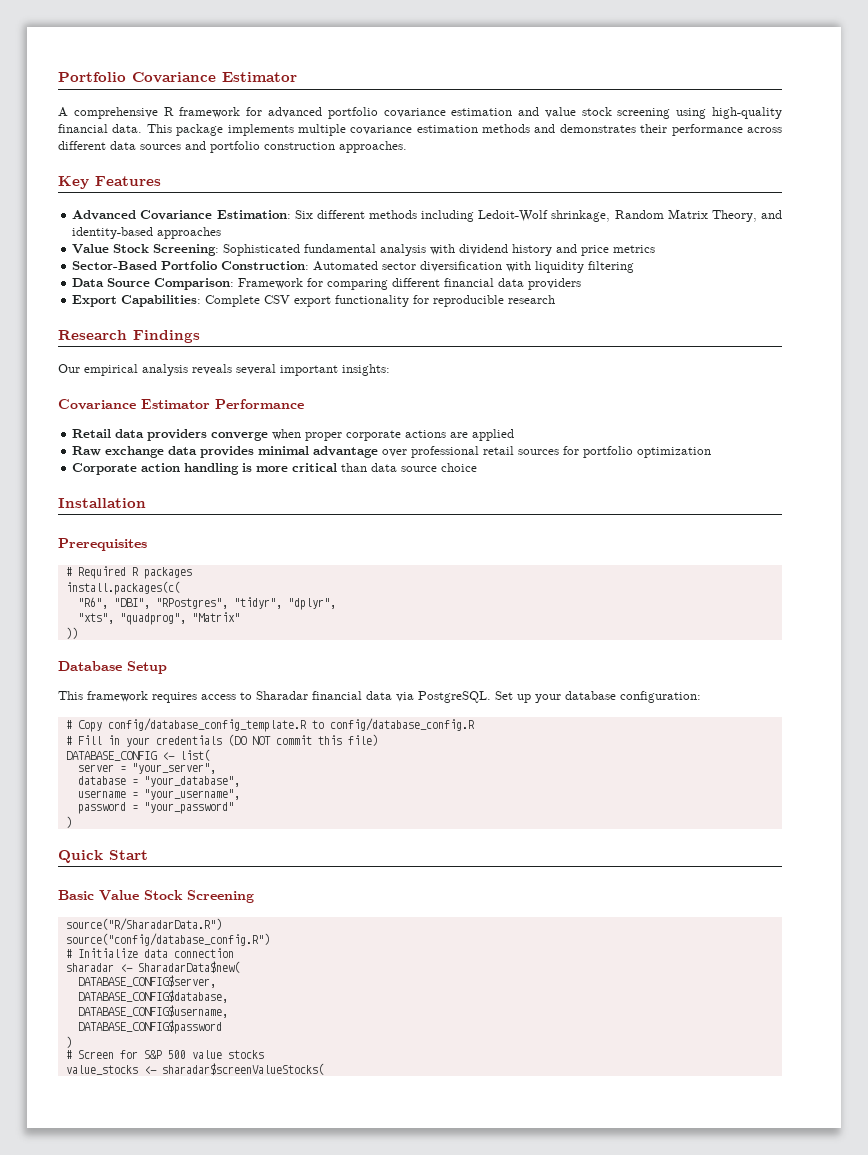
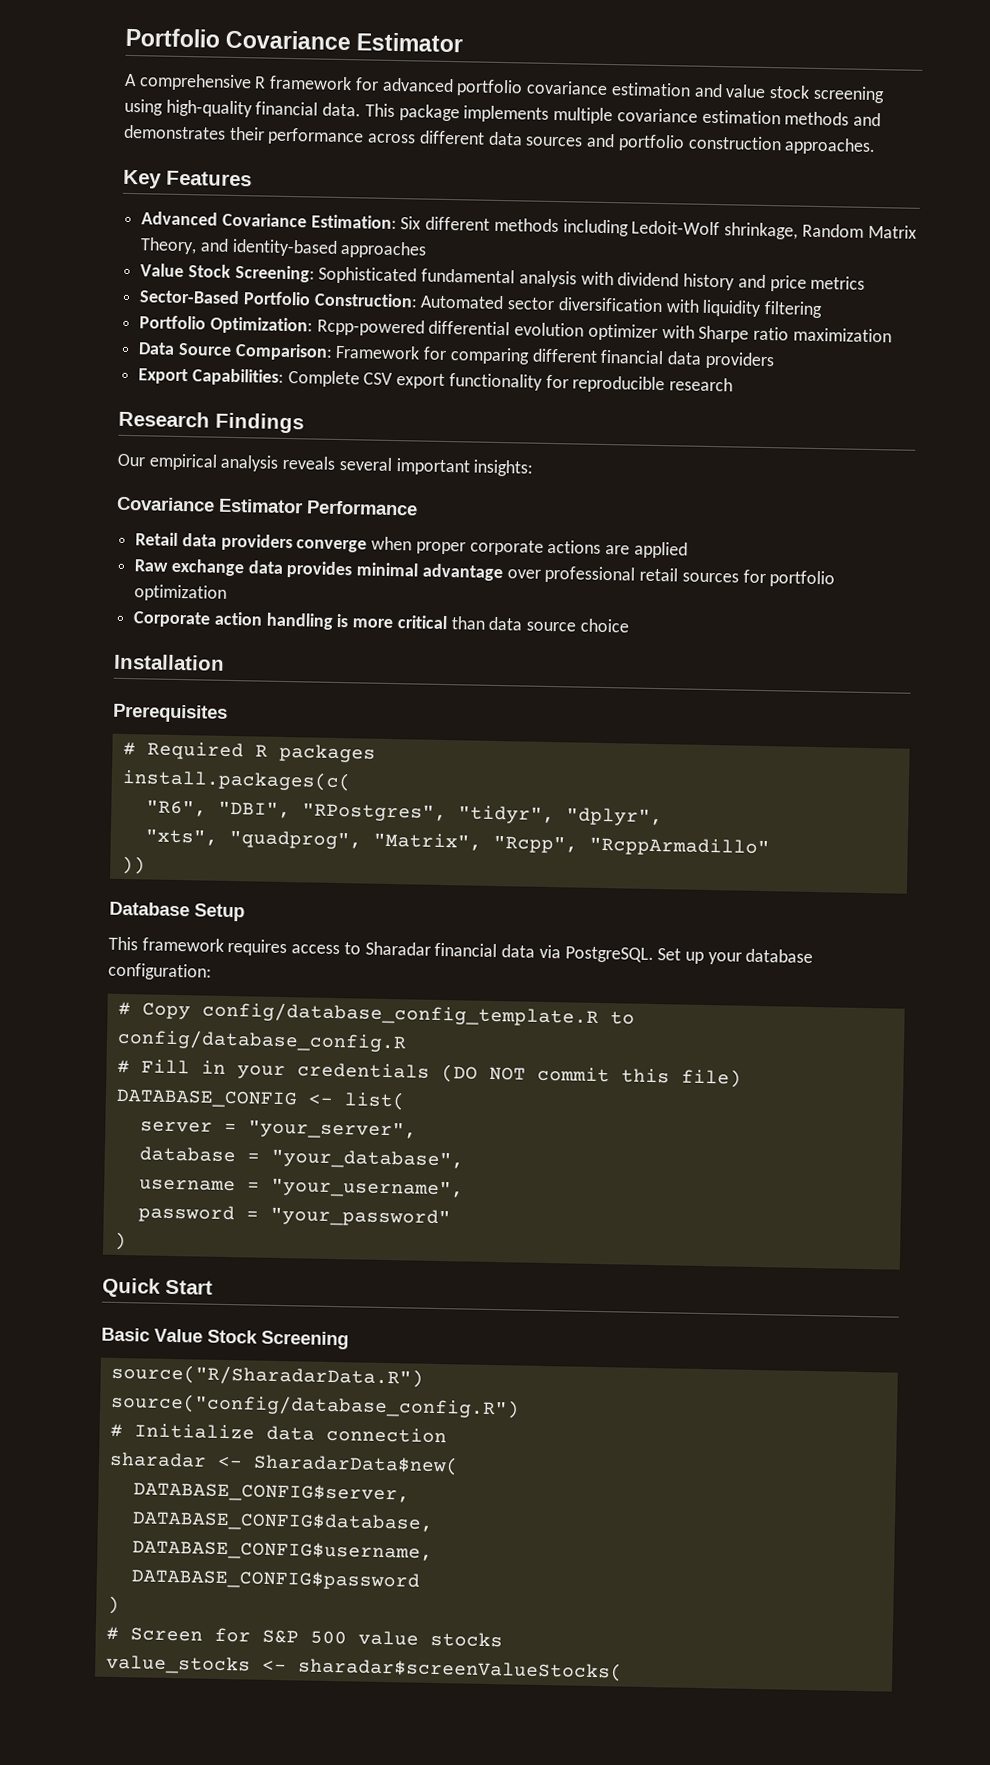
+ Portfolio Optimization: Rcpp-powered differential evolution optimizer with Sharpe ratio maximization
- "xts", "quadprog", "Matrix"
+ "xts", "quadprog", "Matrix", "Rcpp", "RcppArmadillo"

